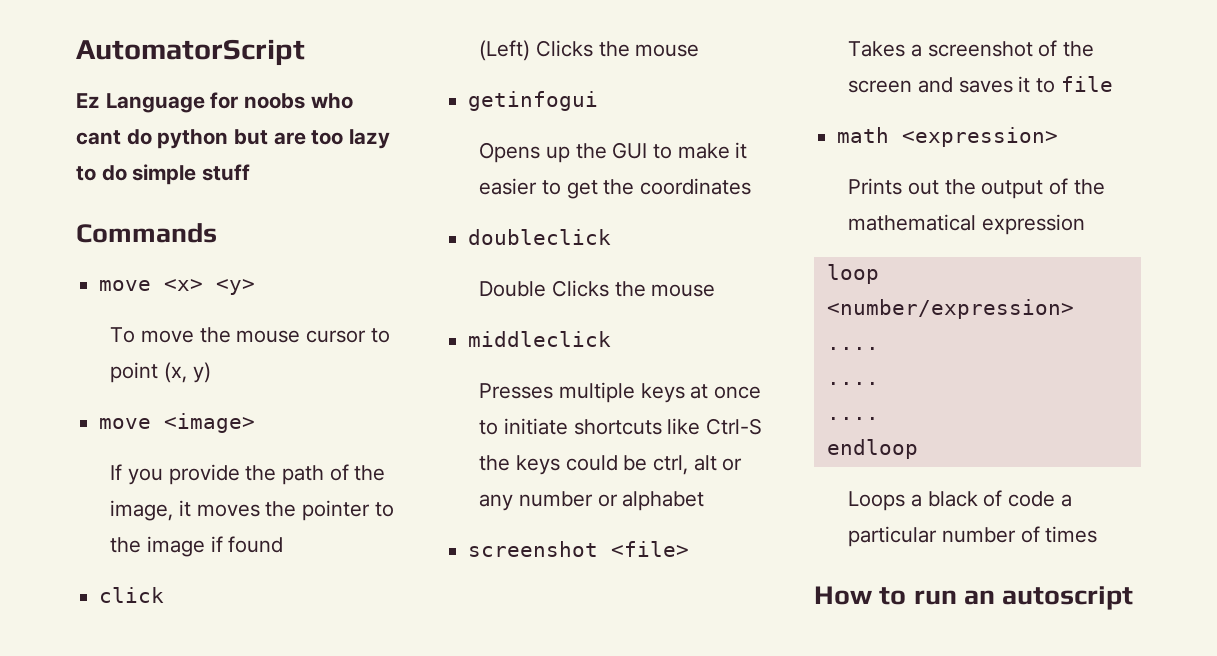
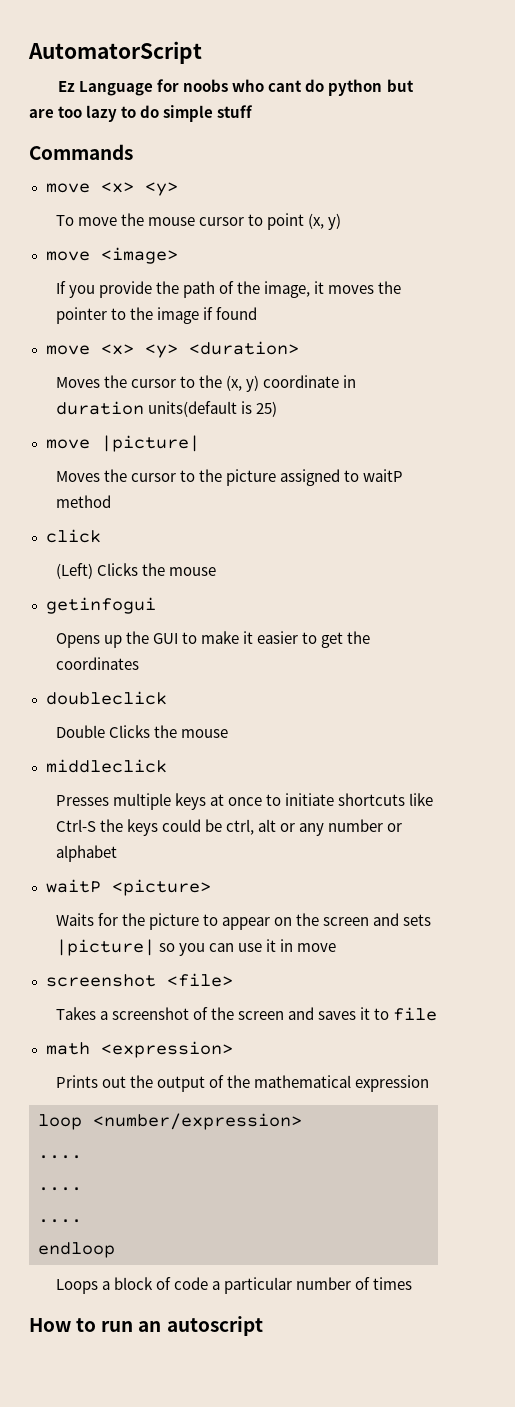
+ move <x> <y> <duration>
+ Moves the cursor to the (x, y) coordinate in duration units(default is 25)
+ move |picture|
+ Moves the cursor to the picture assigned to waitP method
+ waitP <picture>
+ Waits for the picture to appear on the screen and sets |picture| so you can use it in move
- Loops a black of code a particular number of times
+ Loops a block of code a particular number of times

